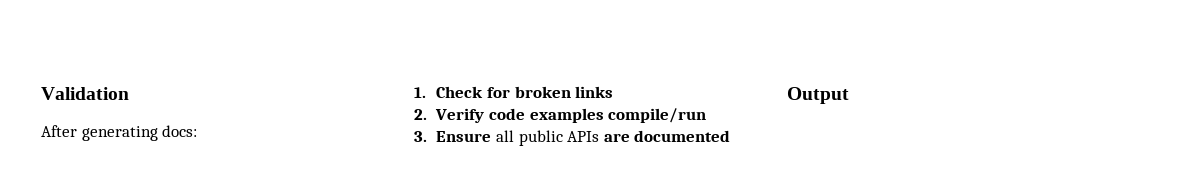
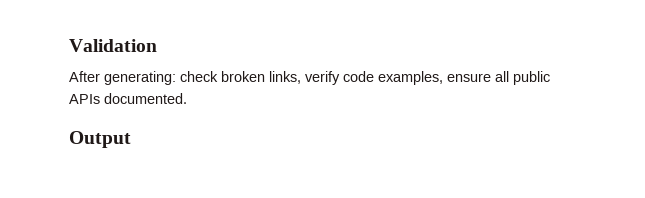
- After generating docs:
- 1. Check for broken links
- 2. Verify code examples compile/run
- 3. Ensure all public APIs are documented
+ After generating: check broken links, verify code examples, ensure all public APIs documented.

